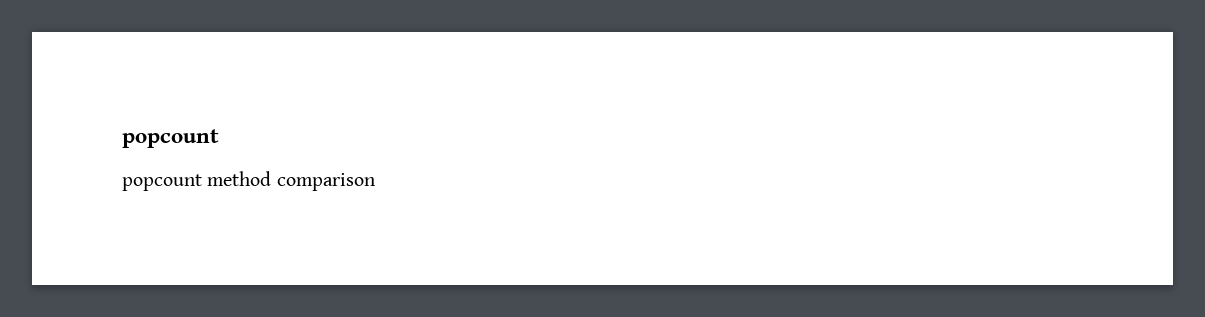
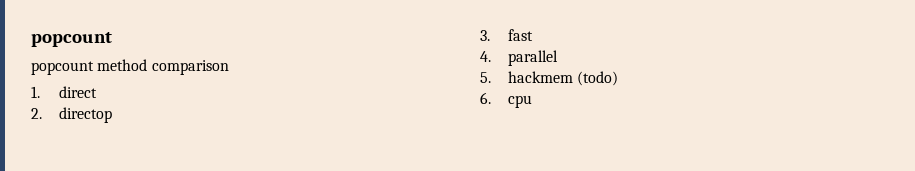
+ 1. direct
+ 2. directop
+ 3. fast
+ 4. parallel
+ 5. hackmem (todo)
+ 6. cpu

